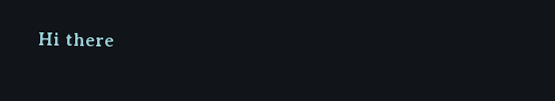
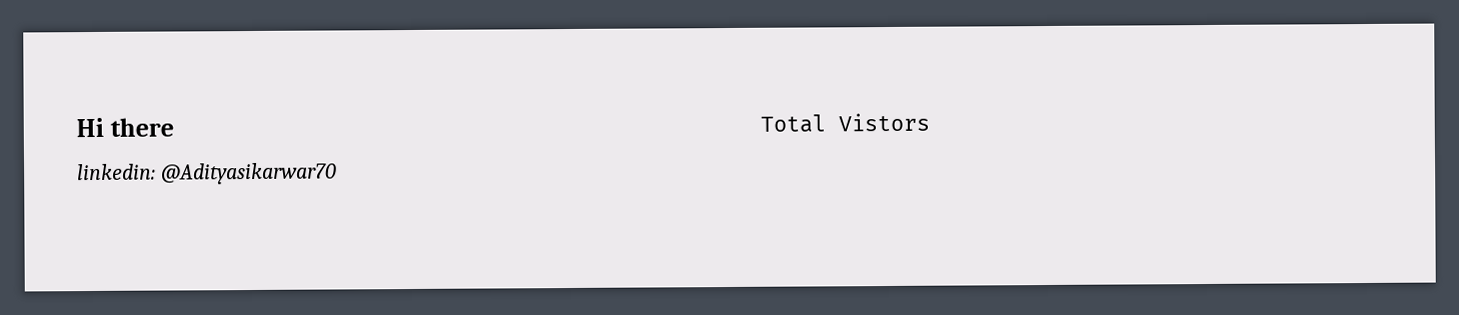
+ linkedin: @Adityasikarwar70
+ Total Vistors

